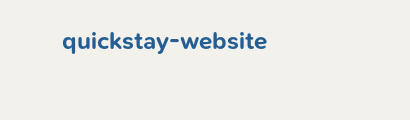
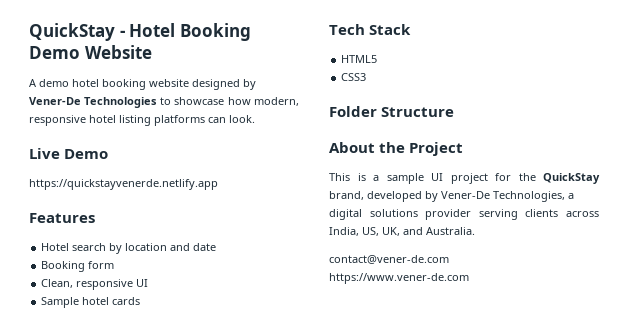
- quickstay-website
+ QuickStay - Hotel Booking Demo Website
+ A demo hotel booking website designed by Vener-De Technologies to showcase how modern, responsive hotel listing platforms can look.
+ Live Demo
+ https://quickstayvenerde.netlify.app
+ Features
+ Hotel search by location and date
+ Booking form
+ Clean, responsive UI
+ Sample hotel cards
+ Tech Stack
+ HTML5
+ CSS3
+ Folder Structure
+ About the Project
+ This is a sample UI project for the QuickStay brand, developed by Vener-De Technologies, a digital solutions provider serving clients across India, US, UK, and Australia.
+ contact@vener-de.com
+ https://www.vener-de.com

